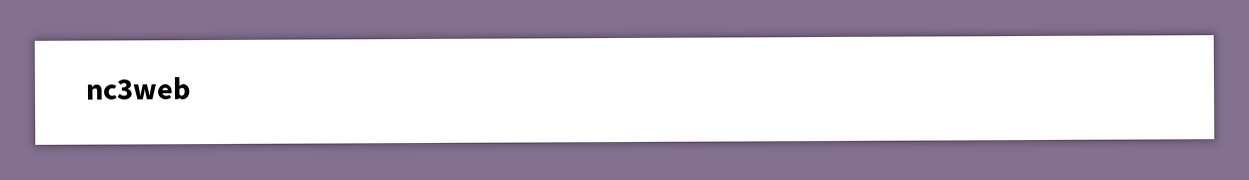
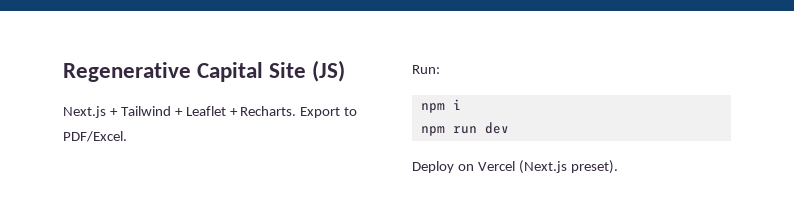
- nc3web
+ Regenerative Capital Site (JS)
+ Next.js + Tailwind + Leaflet + Recharts. Export to PDF/Excel.
+ Run:
+ npm i
+ npm run dev
+ Deploy on Vercel (Next.js preset).

